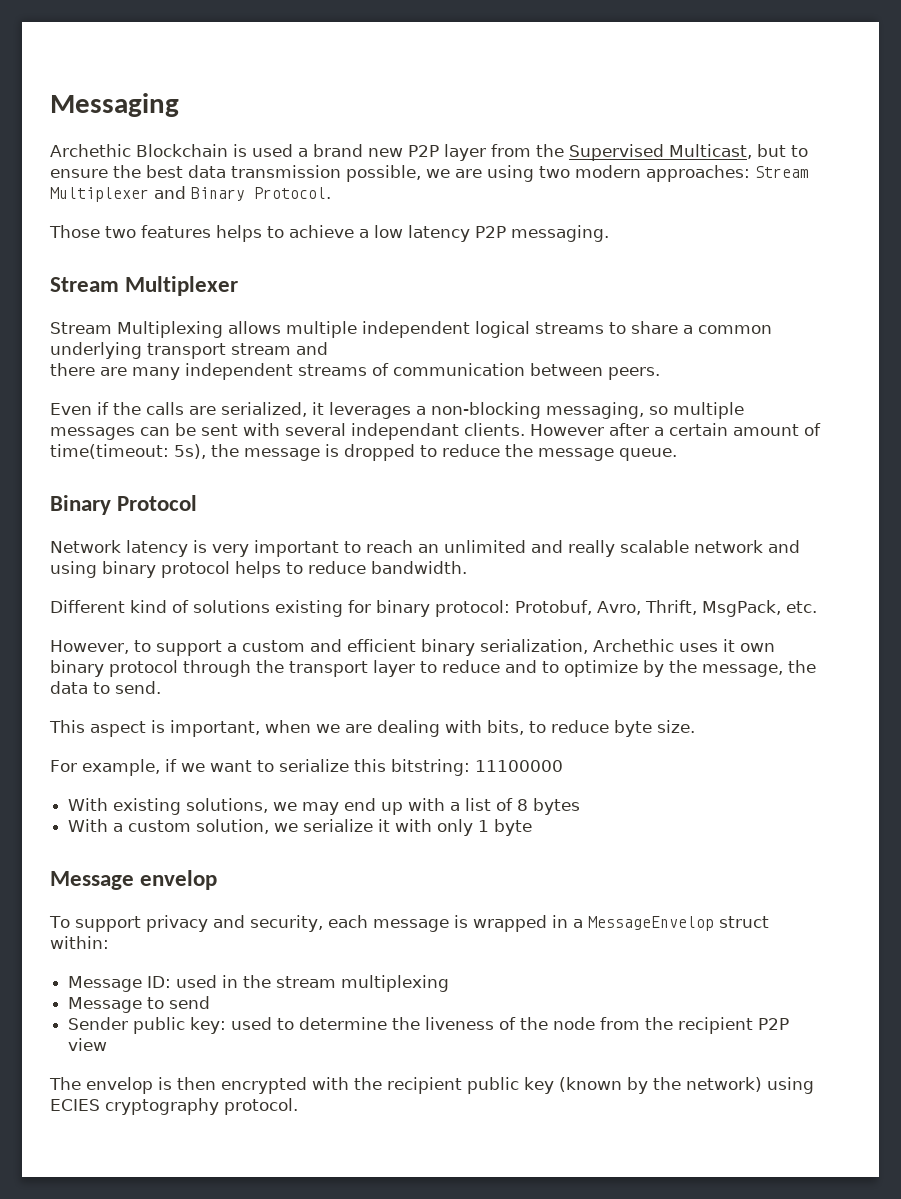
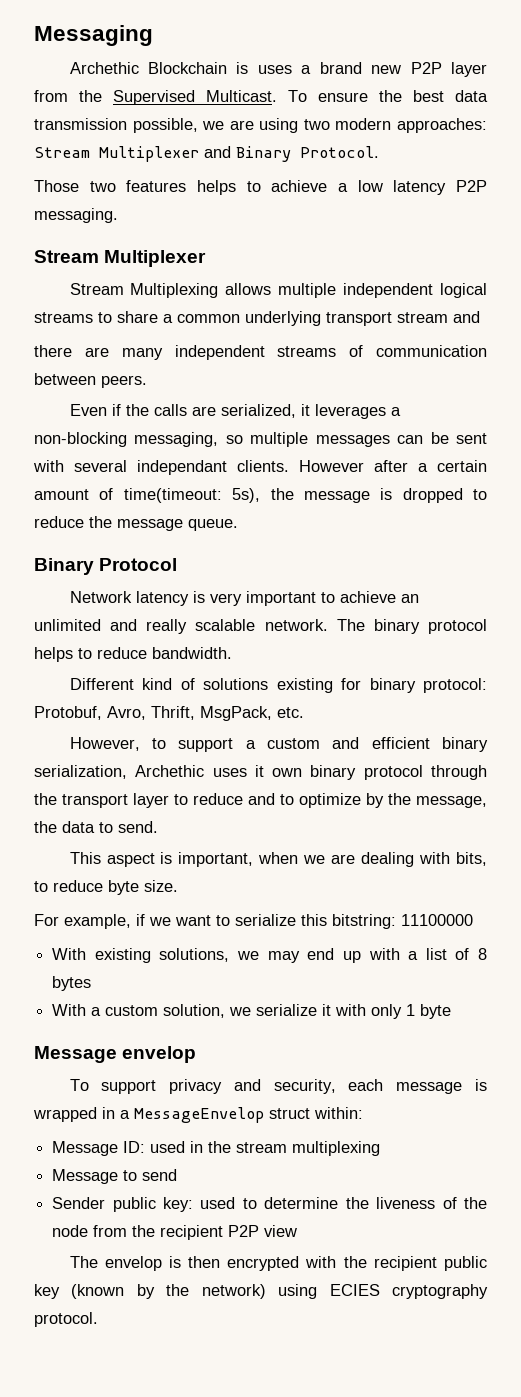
- Archethic Blockchain is used a brand new P2P layer from the Supervised Multicast, but to ensure the best data transmission possible, we are using two modern approaches: Stream Multiplexer and Binary Protocol.
+ Archethic Blockchain is uses a brand new P2P layer from the Supervised Multicast. To ensure the best data transmission possible, we are using two modern approaches: Stream Multiplexer and Binary Protocol.
- Network latency is very important to reach an unlimited and really scalable network and using binary protocol helps to reduce bandwidth.
+ Network latency is very important to achieve an unlimited and really scalable network. The binary protocol helps to reduce bandwidth.

